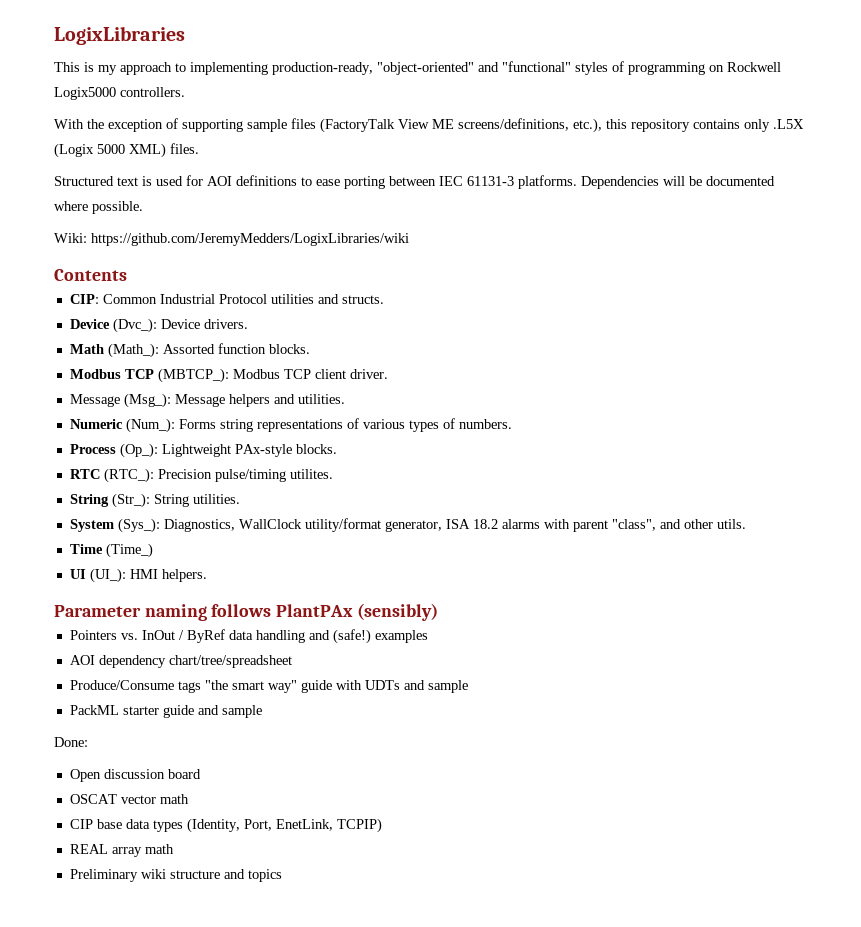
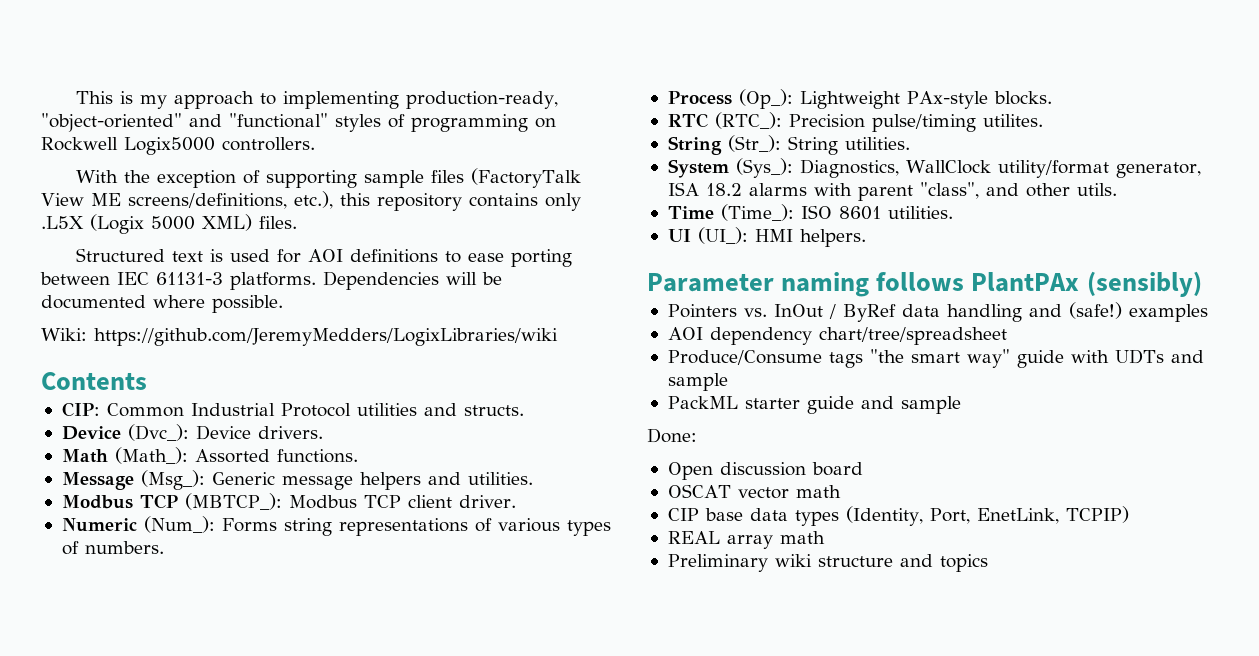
- LogixLibraries
- Math (Math_): Assorted function blocks.
+ Math (Math_): Assorted functions.
+ Message (Msg_): Generic message helpers and utilities.
- Message (Msg_): Message helpers and utilities.
- Time (Time_)
+ Time (Time_): ISO 8601 utilities.

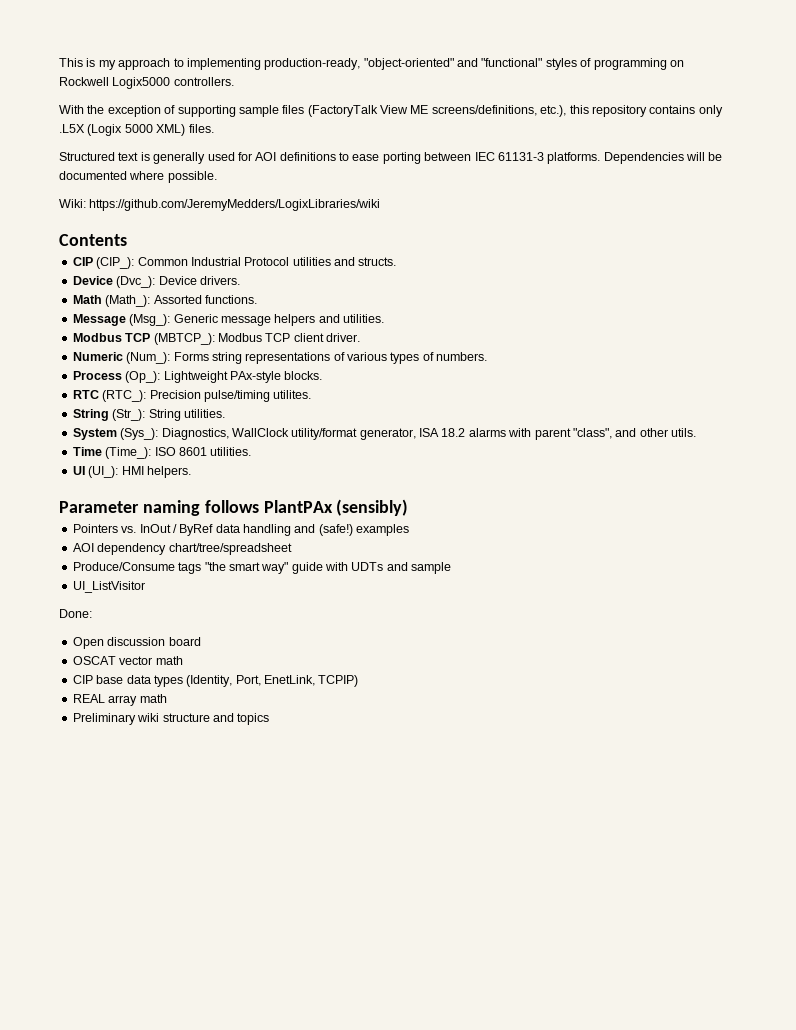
- Structured text is used for AOI definitions to ease porting between IEC 61131-3 platforms.
+ Structured text is generally used for AOI definitions to ease porting between IEC 61131-3 platforms.
- CIP: Common Industrial Protocol utilities and structs.
+ CIP (CIP_): Common Industrial Protocol utilities and structs.
- PackML starter guide and sample
+ UI_ListVisitor

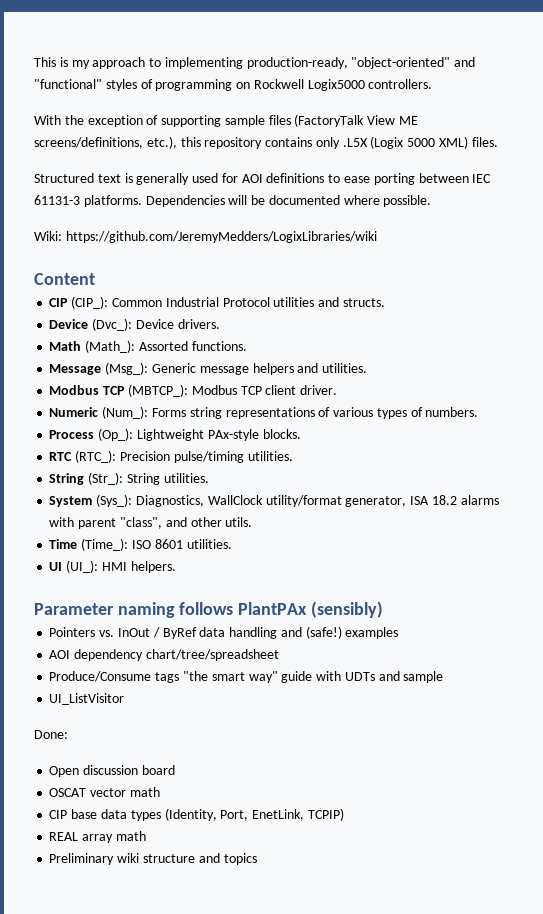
- Contents
+ Content
- RTC (RTC_): Precision pulse/timing utilites.
+ RTC (RTC_): Precision pulse/timing utilities.

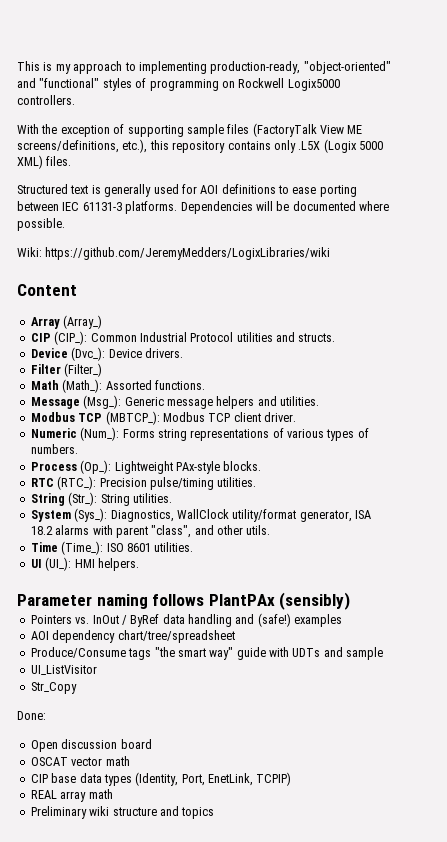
+ Array (Array_)
+ Filter (Filter_)
+ Str_Copy

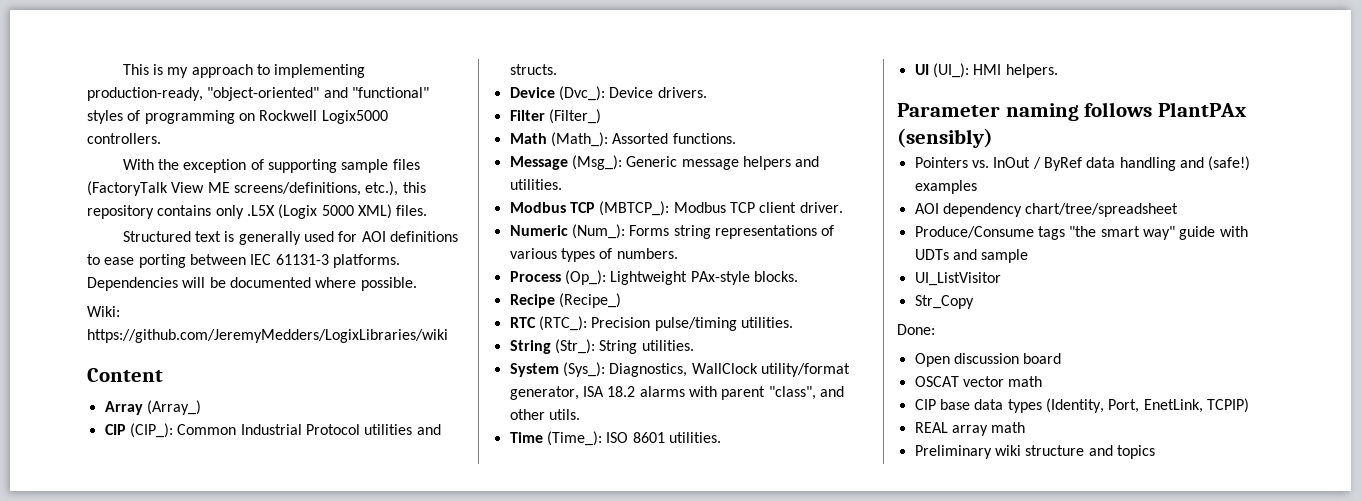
+ Recipe (Recipe_)

